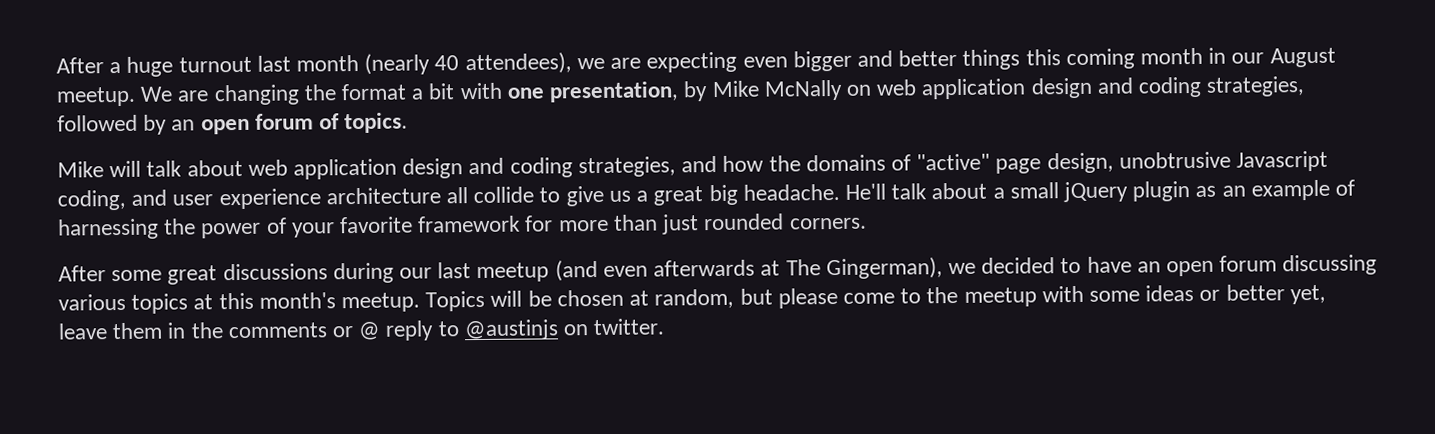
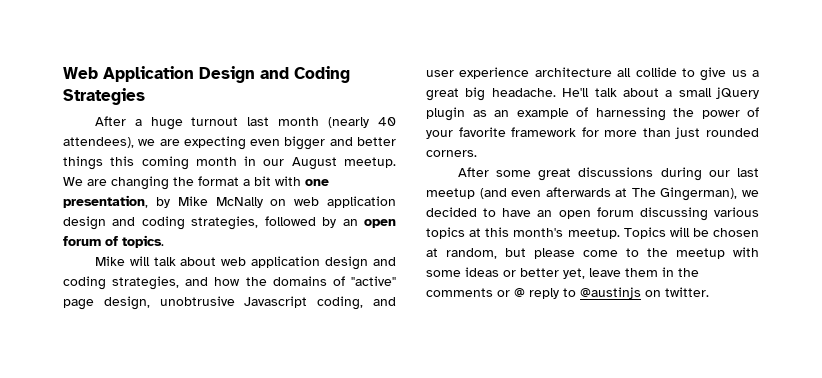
+ Web Application Design and Coding Strategies

